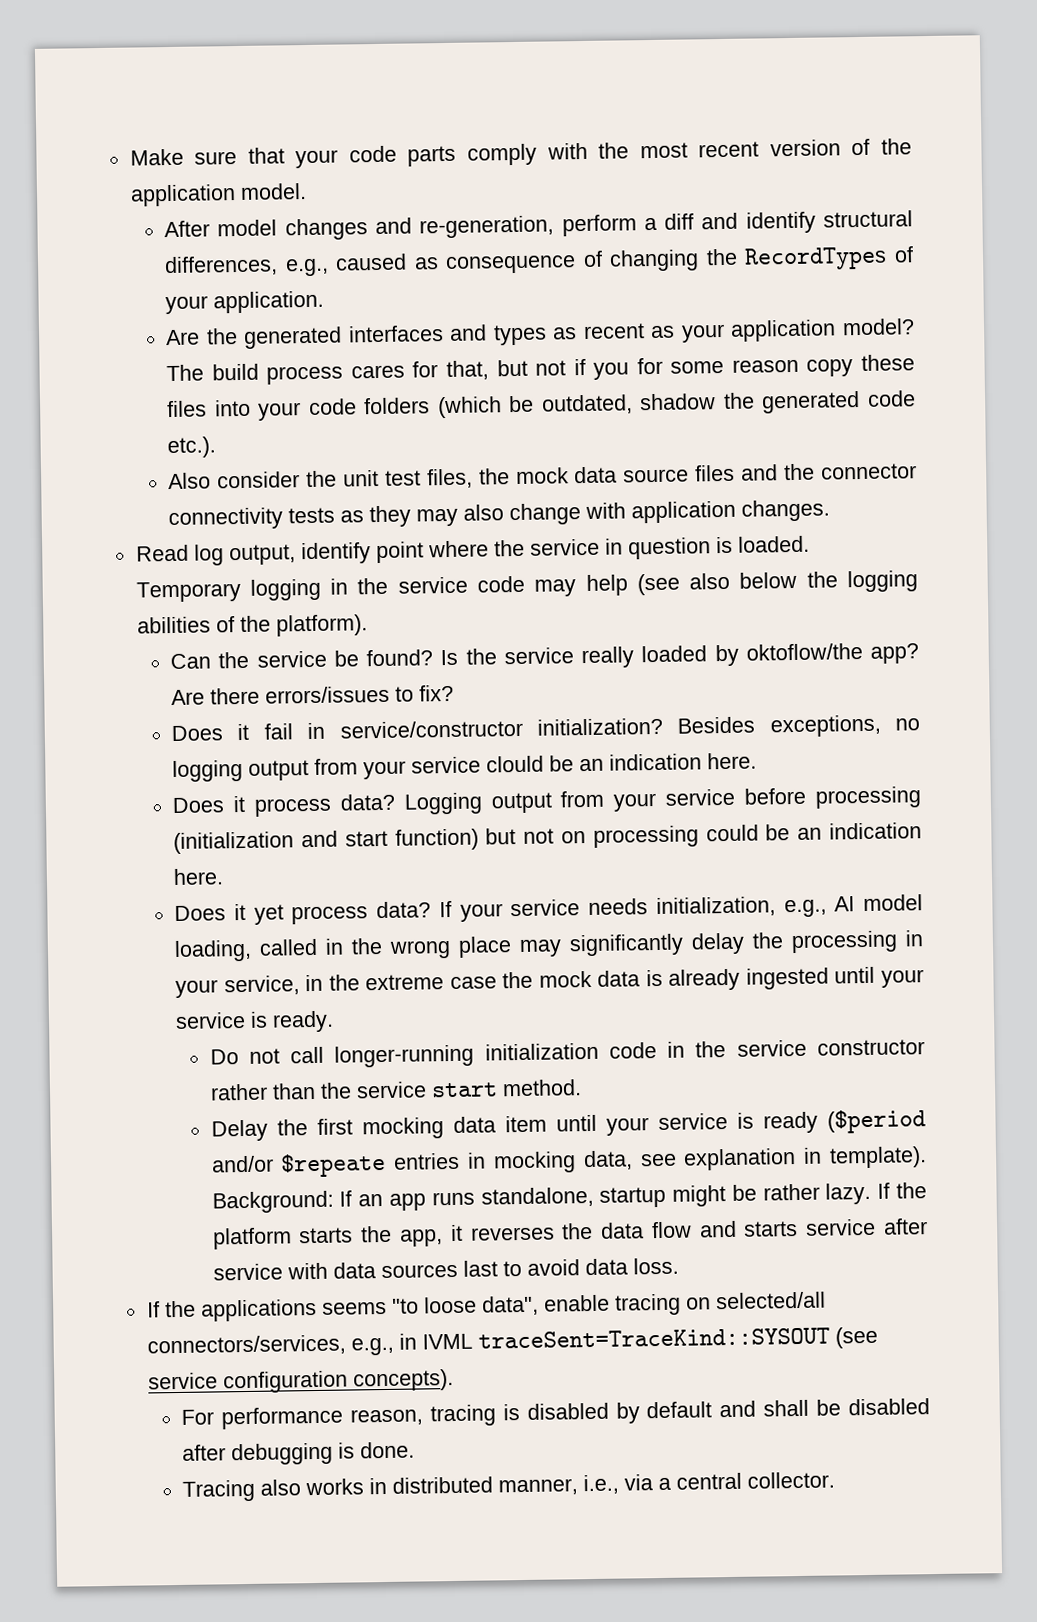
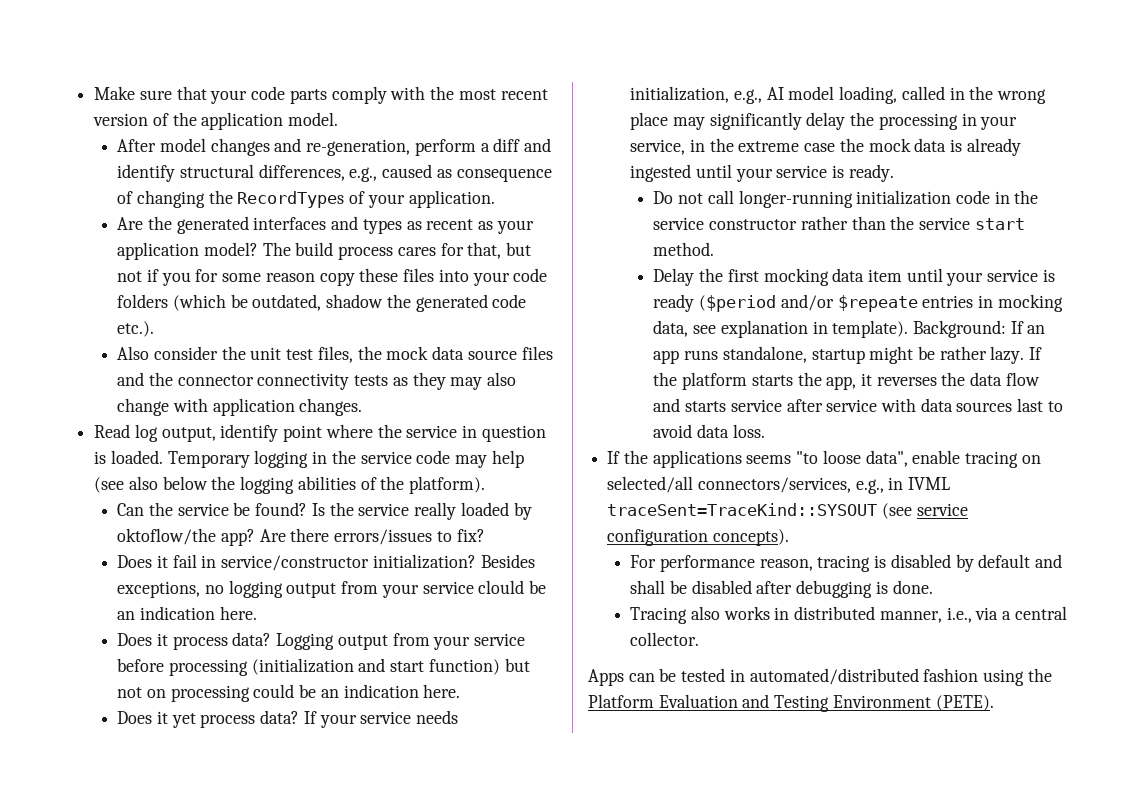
+ Apps can be tested in automated/distributed fashion using the Platform Evaluation and Testing Environment (PETE).

